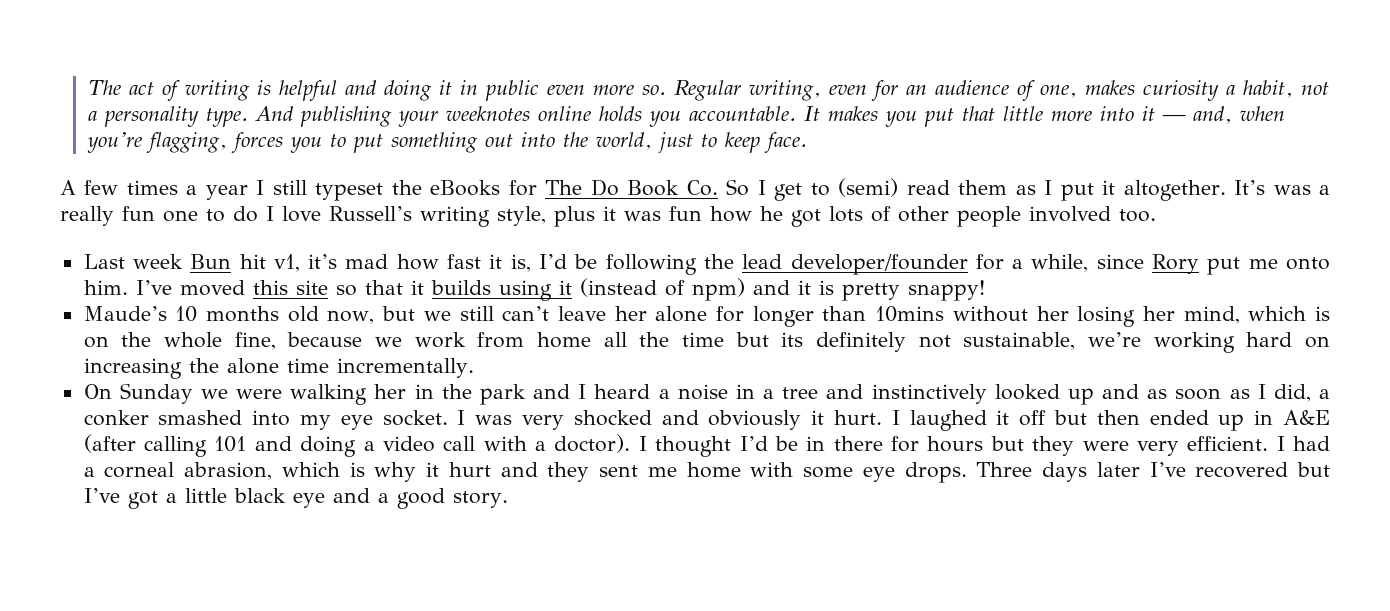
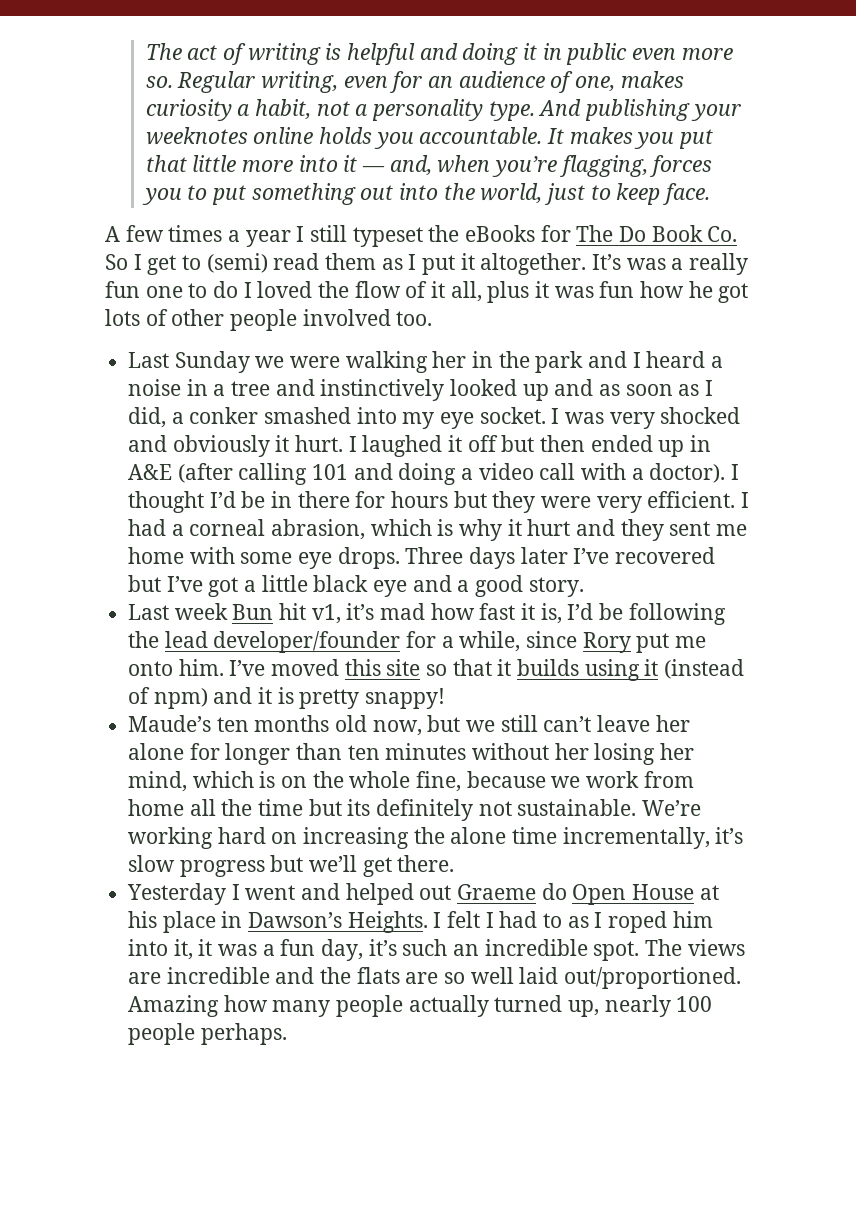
- It’s was a really fun one to do I love Russell’s writing style, plus it was fun how he got lots of other people involved too.
+ It’s was a really fun one to do I loved the flow of it all, plus it was fun how he got lots of other people involved too.
- Last week Bun hit v1, it’s mad how fast it is, I’d be following the lead developer/founder for a while, since Rory put me onto him. I’ve moved this site so that it builds using it (instead of npm) and it is pretty snappy!
- Maude’s 10 months old now, but we still can’t leave her alone for longer than 10mins without her losing her mind, which is on the whole fine, because we work from home all the time but its definitely not sustainable, we’re working hard on increasing the alone time incrementally.
- On Sunday we were walking her in the park and I heard a noise in a tree and instinctively looked up and as soon as I did, a conker smashed into my eye socket.
+ Last Sunday we were walking her in the park and I heard a noise in a tree and instinctively looked up and as soon as I did, a conker smashed into my eye socket.
+ Last week Bun hit v1, it’s mad how fast it is, I’d be following the lead developer/founder for a while, since Rory put me onto him. I’ve moved this site so that it builds using it (instead of npm) and it is pretty snappy!
+ Maude’s ten months old now, but we still can’t leave her alone for longer than ten minutes without her losing her mind, which is on the whole fine, because we work from home all the time but its definitely not sustainable. We’re working hard on increasing the alone time incrementally, it’s slow progress but we’ll get there.
+ Yesterday I went and helped out Graeme do Open House at his place in Dawson’s Heights. I felt I had to as I roped him into it, it was a fun day, it’s such an incredible spot. The views are incredible and the flats are so well laid out/proportioned. Amazing how many people actually turned up, nearly 100 people perhaps.

